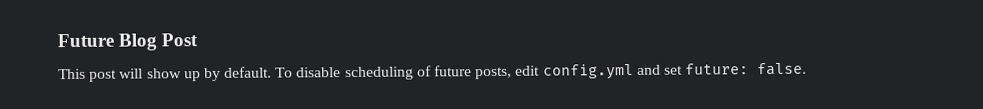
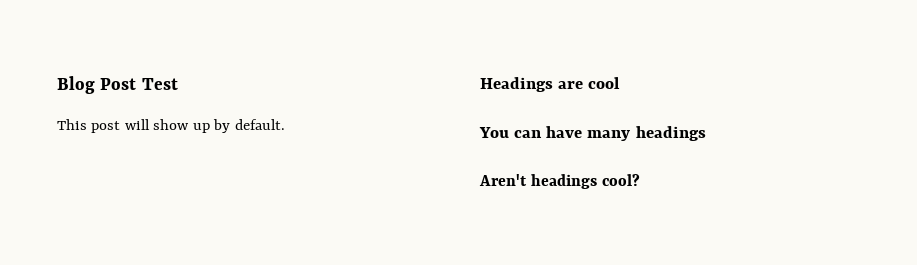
- Future Blog Post
+ Blog Post Test
- This post will show up by default. To disable scheduling of future posts, edit config.yml and set future: false.
+ This post will show up by default.
+ Headings are cool
+ You can have many headings
+ Aren't headings cool?

